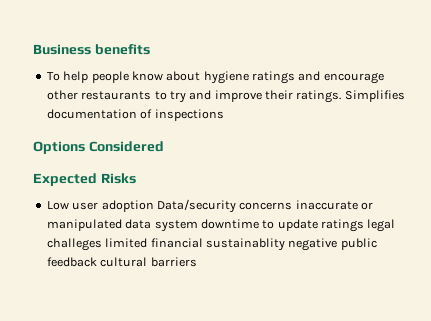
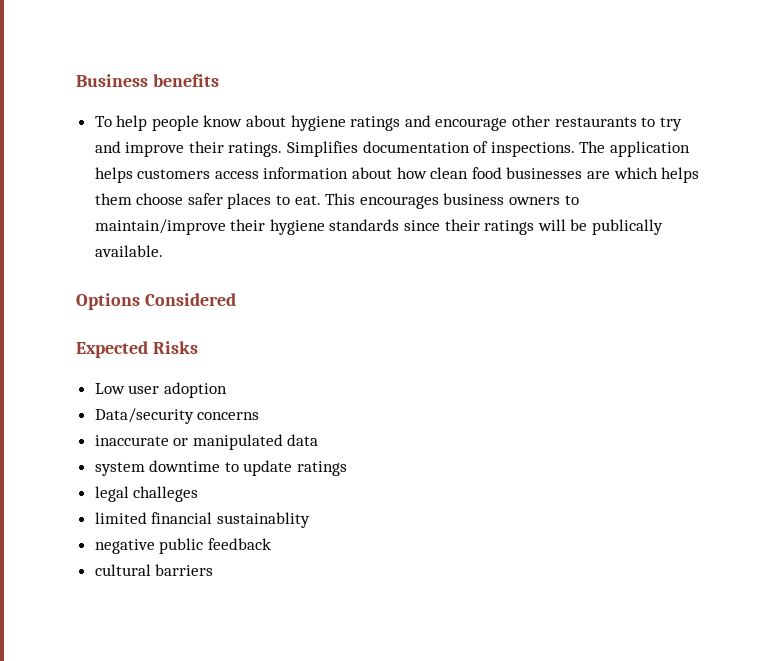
- Simplifies documentation of inspections
+ Simplifies documentation of inspections. The application helps customers access information about how clean food businesses are which helps them choose safer places to eat. This encourages business owners to maintain/improve their hygiene standards since their ratings will be publically available.
- Low user adoption Data/security concerns inaccurate or manipulated data system downtime to update ratings legal challeges limited financial sustainablity negative public feedback cultural barriers
+ Low user adoption
+ Data/security concerns
+ inaccurate or manipulated data
+ system downtime to update ratings
+ legal challeges
+ limited financial sustainablity
+ negative public feedback
+ cultural barriers

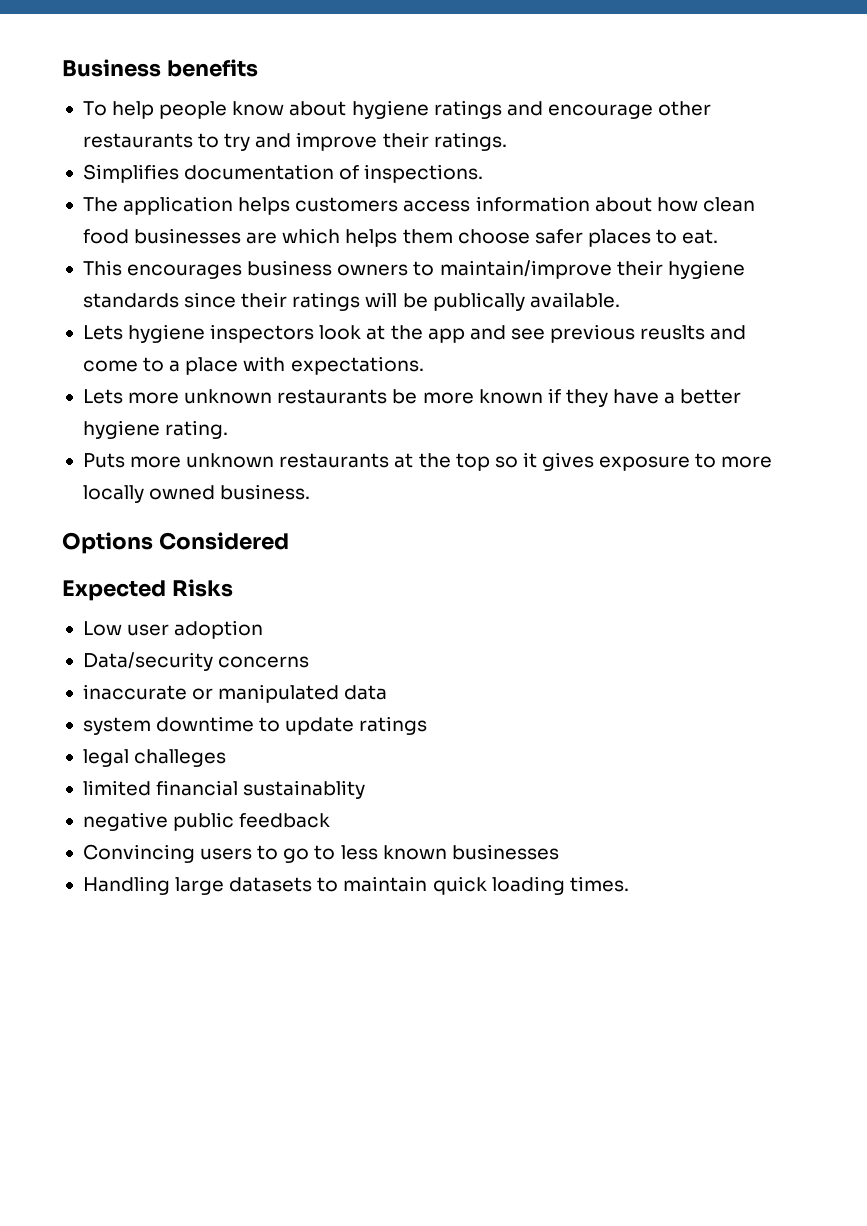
- To help people know about hygiene ratings and encourage other restaurants to try and improve their ratings. Simplifies documentation of inspections. The application helps customers access information about how clean food businesses are which helps them choose safer places to eat. This encourages business owners to maintain/improve their hygiene standards since their ratings will be publically available.
+ To help people know about hygiene ratings and encourage other restaurants to try and improve their ratings.
+ Simplifies documentation of inspections.
+ The application helps customers access information about how clean food businesses are which helps them choose safer places to eat.
+ This encourages business owners to maintain/improve their hygiene standards since their ratings will be publically available.
+ Lets hygiene inspectors look at the app and see previous reuslts and come to a place with expectations.
+ Lets more unknown restaurants be more known if they have a better hygiene rating.
+ Puts more unknown restaurants at the top so it gives exposure to more locally owned business.
- cultural barriers
+ Convincing users to go to less known businesses
+ Handling large datasets to maintain quick loading times.

